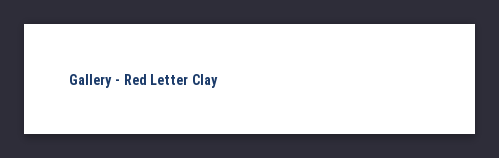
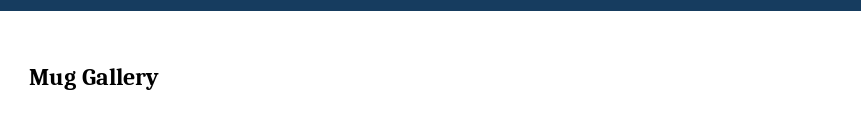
- Gallery - Red Letter Clay
+ Mug Gallery

